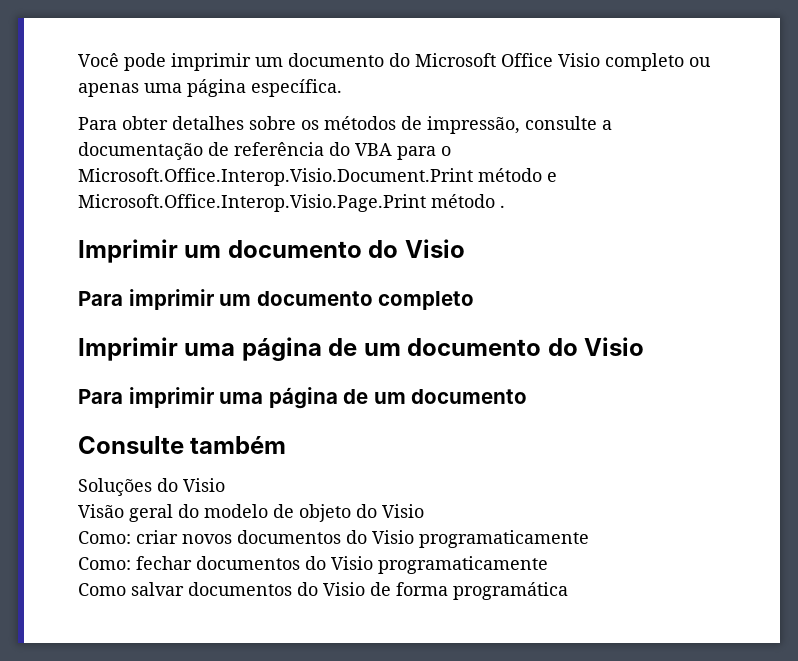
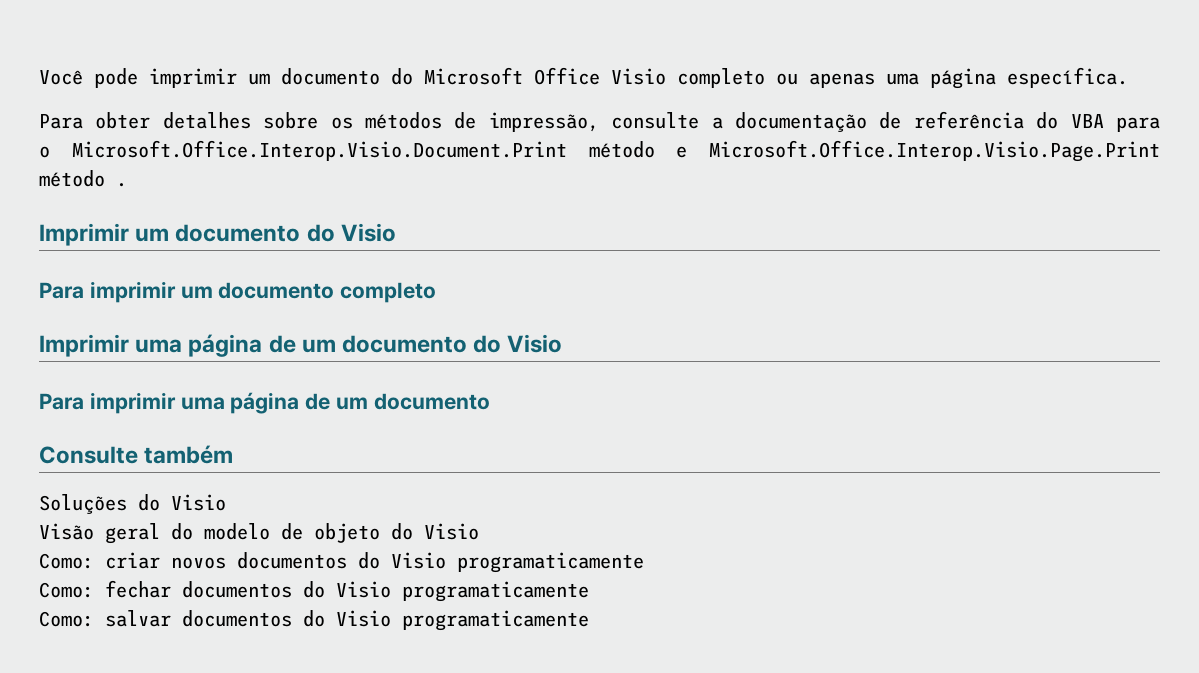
- Como salvar documentos do Visio de forma programática
+ Como: salvar documentos do Visio programaticamente

